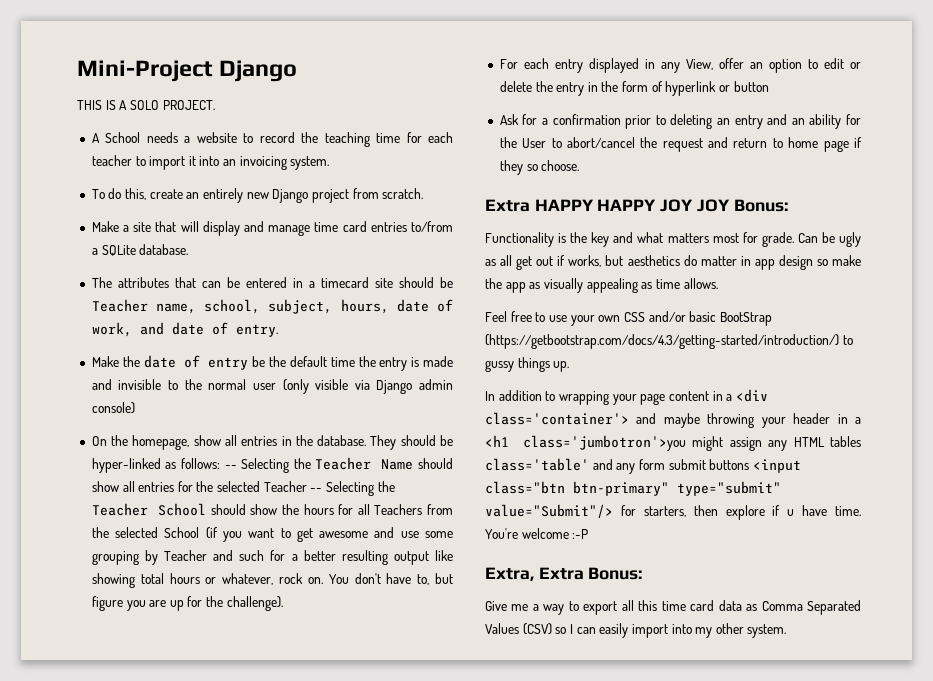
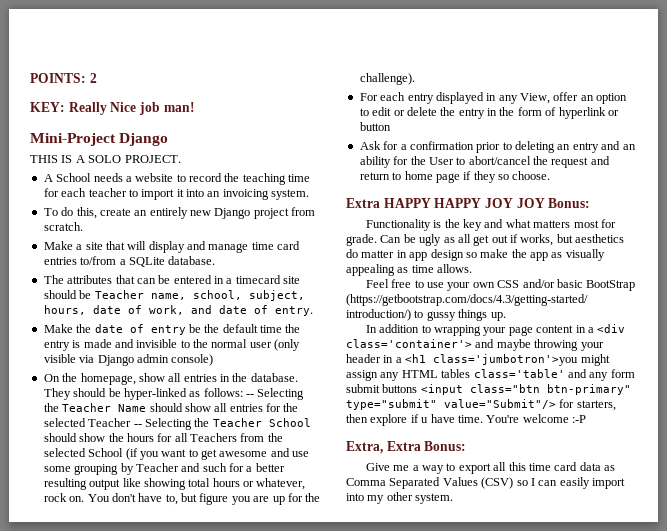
+ POINTS: 2
+ KEY: Really Nice job man!

